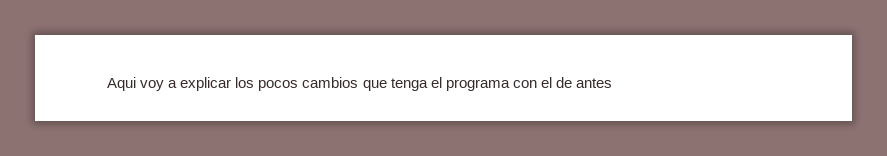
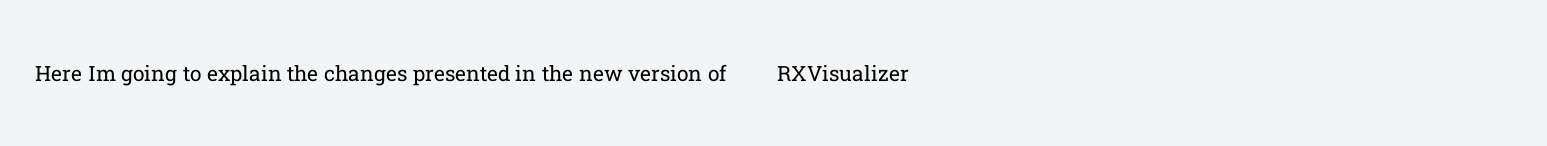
- Aqui voy a explicar los pocos cambios que tenga el programa con el de antes
+ Here Im going to explain the changes presented in the new version of RXVisualizer

